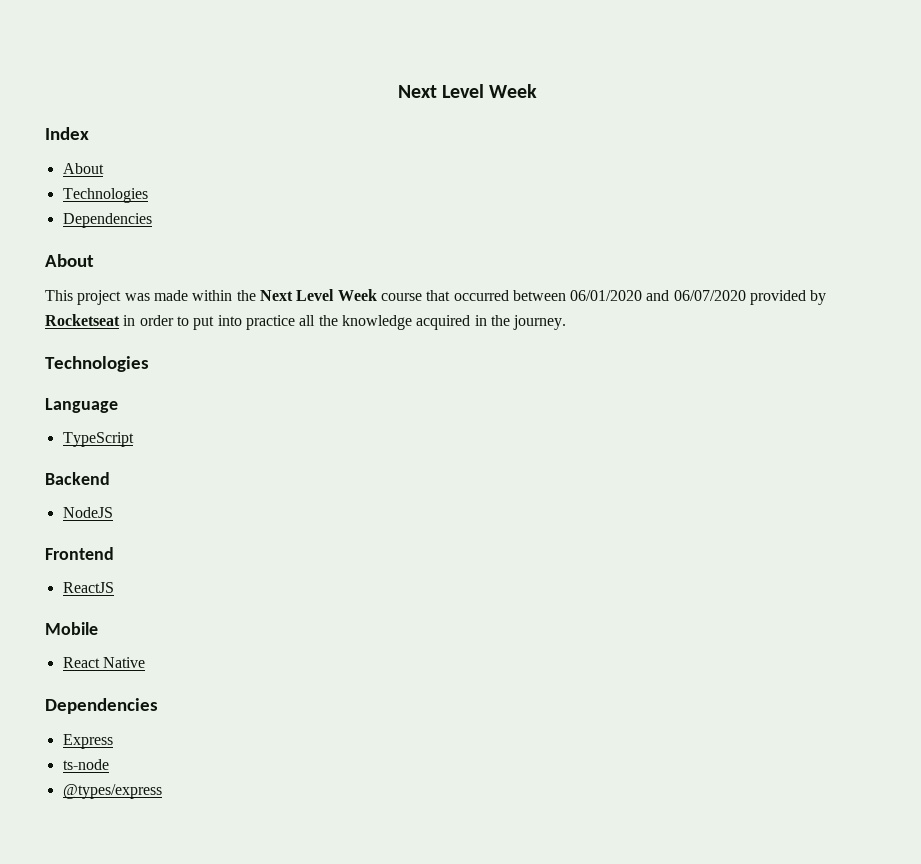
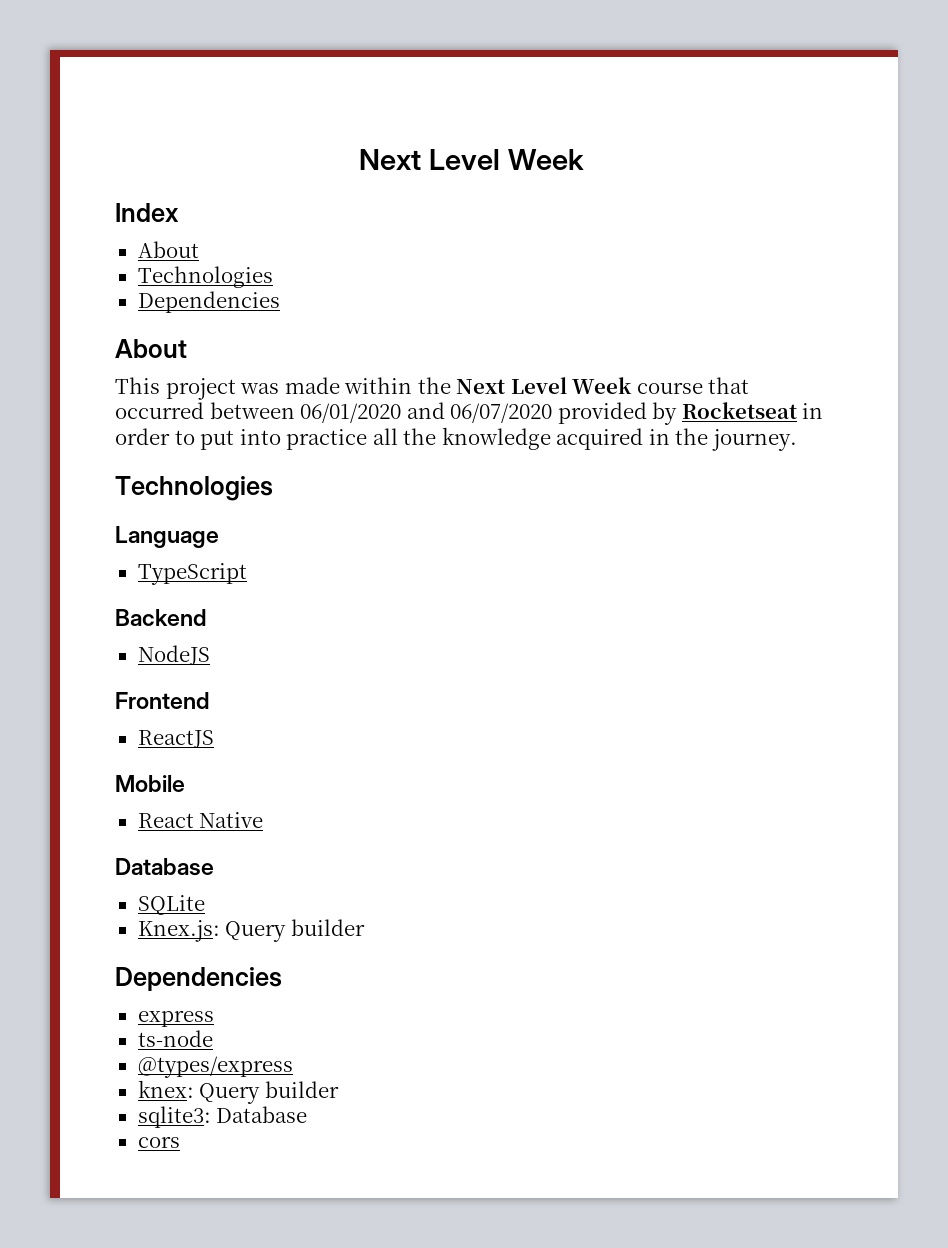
  React Native
+ Database
+ SQLite
+ Knex.js: Query builder
  Dependencies
- Express
+ express
+ knex: Query builder
+ sqlite3: Database
+ cors

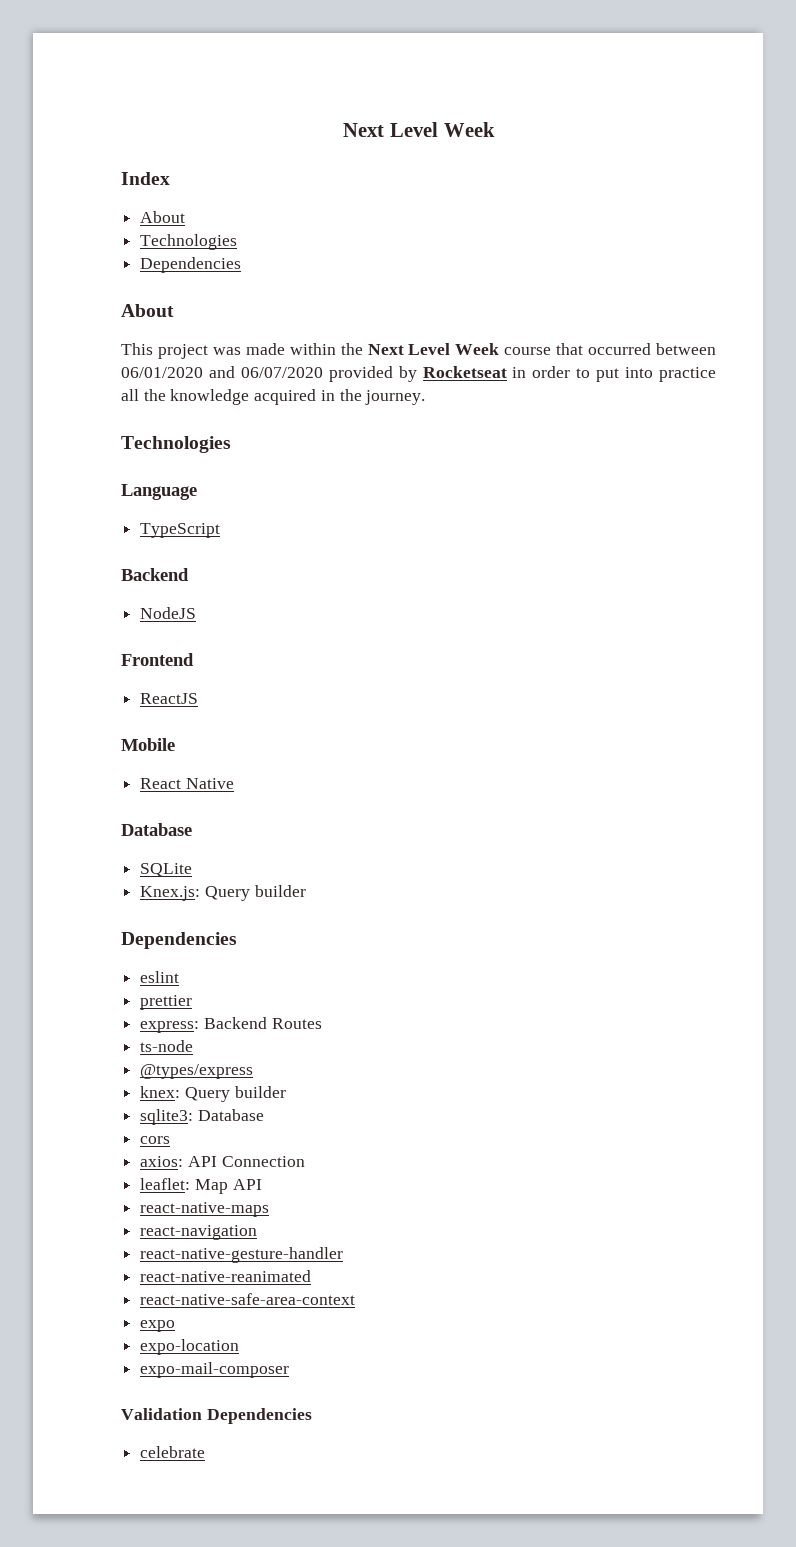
- express
+ eslint
+ prettier
+ express: Backend Routes
+ axios: API Connection
+ leaflet: Map API
+ react-native-maps
+ react-navigation
+ react-native-gesture-handler
+ react-native-reanimated
+ react-native-safe-area-context
+ expo
+ expo-location
+ expo-mail-composer
+ Validation Dependencies
+ celebrate

